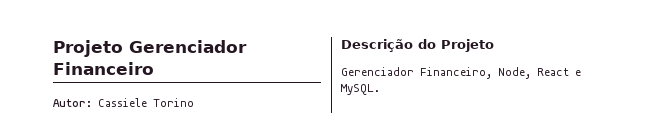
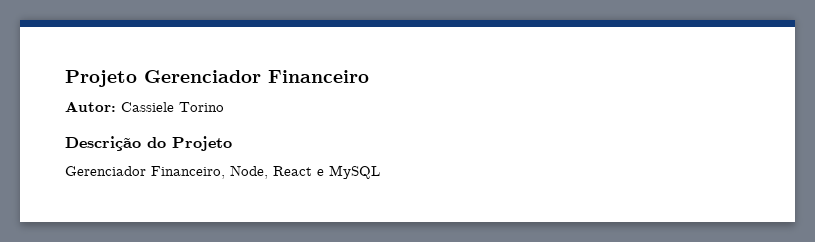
- Gerenciador Financeiro, Node, React e MySQL.
+ Gerenciador Financeiro, Node, React e MySQL

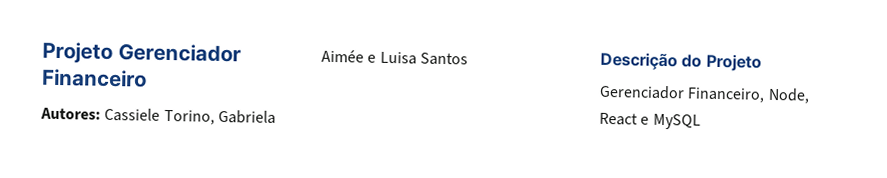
- Autor: Cassiele Torino
+ Autores: Cassiele Torino, Gabriela Aimée e Luisa Santos

